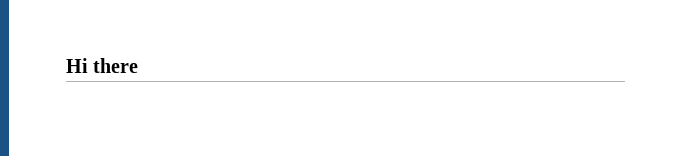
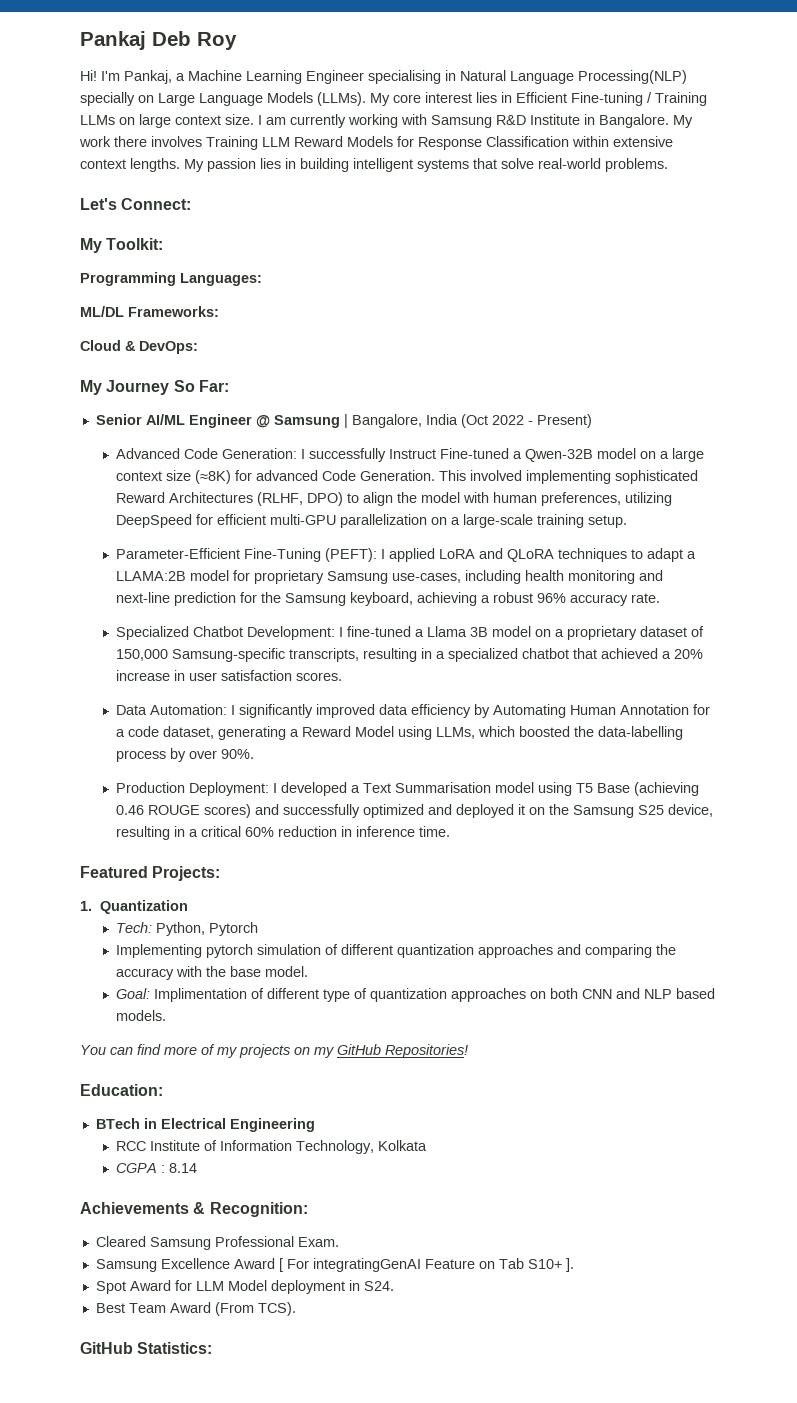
- Hi there
+ Pankaj Deb Roy
+ Hi! I'm Pankaj, a Machine Learning Engineer specialising in Natural Language Processing(NLP) specially on Large Language Models (LLMs). My core interest lies in Efficient Fine-tuning / Training LLMs on large context size. I am currently working with Samsung R&D Institute in Bangalore. My work there involves Training LLM Reward Models for Response Classification within extensive context lengths. My passion lies in building intelligent systems that solve real-world problems.
+ Let's Connect:
+ My Toolkit:
+ Programming Languages:
+ ML/DL Frameworks:
+ Cloud & DevOps:
+ My Journey So Far:
+ Senior AI/ML Engineer @ Samsung | Bangalore, India (Oct 2022 - Present)
+ Advanced Code Generation: I successfully Instruct Fine-tuned a Qwen-32B model on a large context size (≈8K) for advanced Code Generation. This involved implementing sophisticated Reward Architectures (RLHF, DPO) to align the model with human preferences, utilizing DeepSpeed for efficient multi-GPU parallelization on a large-scale training setup.
+ Parameter-Efficient Fine-Tuning (PEFT): I applied LoRA and QLoRA techniques to adapt a LLAMA:2B model for proprietary Samsung use-cases, including health monitoring and next-line prediction for the Samsung keyboard, achieving a robust 96% accuracy rate.
+ Specialized Chatbot Development: I fine-tuned a Llama 3B model on a proprietary dataset of 150,000 Samsung-specific transcripts, resulting in a specialized chatbot that achieved a 20% increase in user satisfaction scores.
+ Data Automation: I significantly improved data efficiency by Automating Human Annotation for a code dataset, generating a Reward Model using LLMs, which boosted the data-labelling process by over 90%.
+ Production Deployment: I developed a Text Summarisation model using T5 Base (achieving 0.46 ROUGE scores) and successfully optimized and deployed it on the Samsung S25 device, resulting in a critical 60% reduction in inference time.
+ Featured Projects:
+ 1. Quantization
+ Tech: Python, Pytorch
+ Implementing pytorch simulation of different quantization approaches and comparing the accuracy with the base model.
+ Goal: Implimentation of different type of quantization approaches on both CNN and NLP based models.
+ You can find more of my projects on my GitHub Repositories!
+ Education:
+ BTech in Electrical Engineering
+ RCC Institute of Information Technology, Kolkata
+ CGPA : 8.14
+ Achievements & Recognition:
+ Cleared Samsung Professional Exam.
+ Samsung Excellence Award [ For integratingGenAI Feature on Tab S10+ ].
+ Spot Award for LLM Model deployment in S24.
+ Best Team Award (From TCS).
+ GitHub Statistics:

